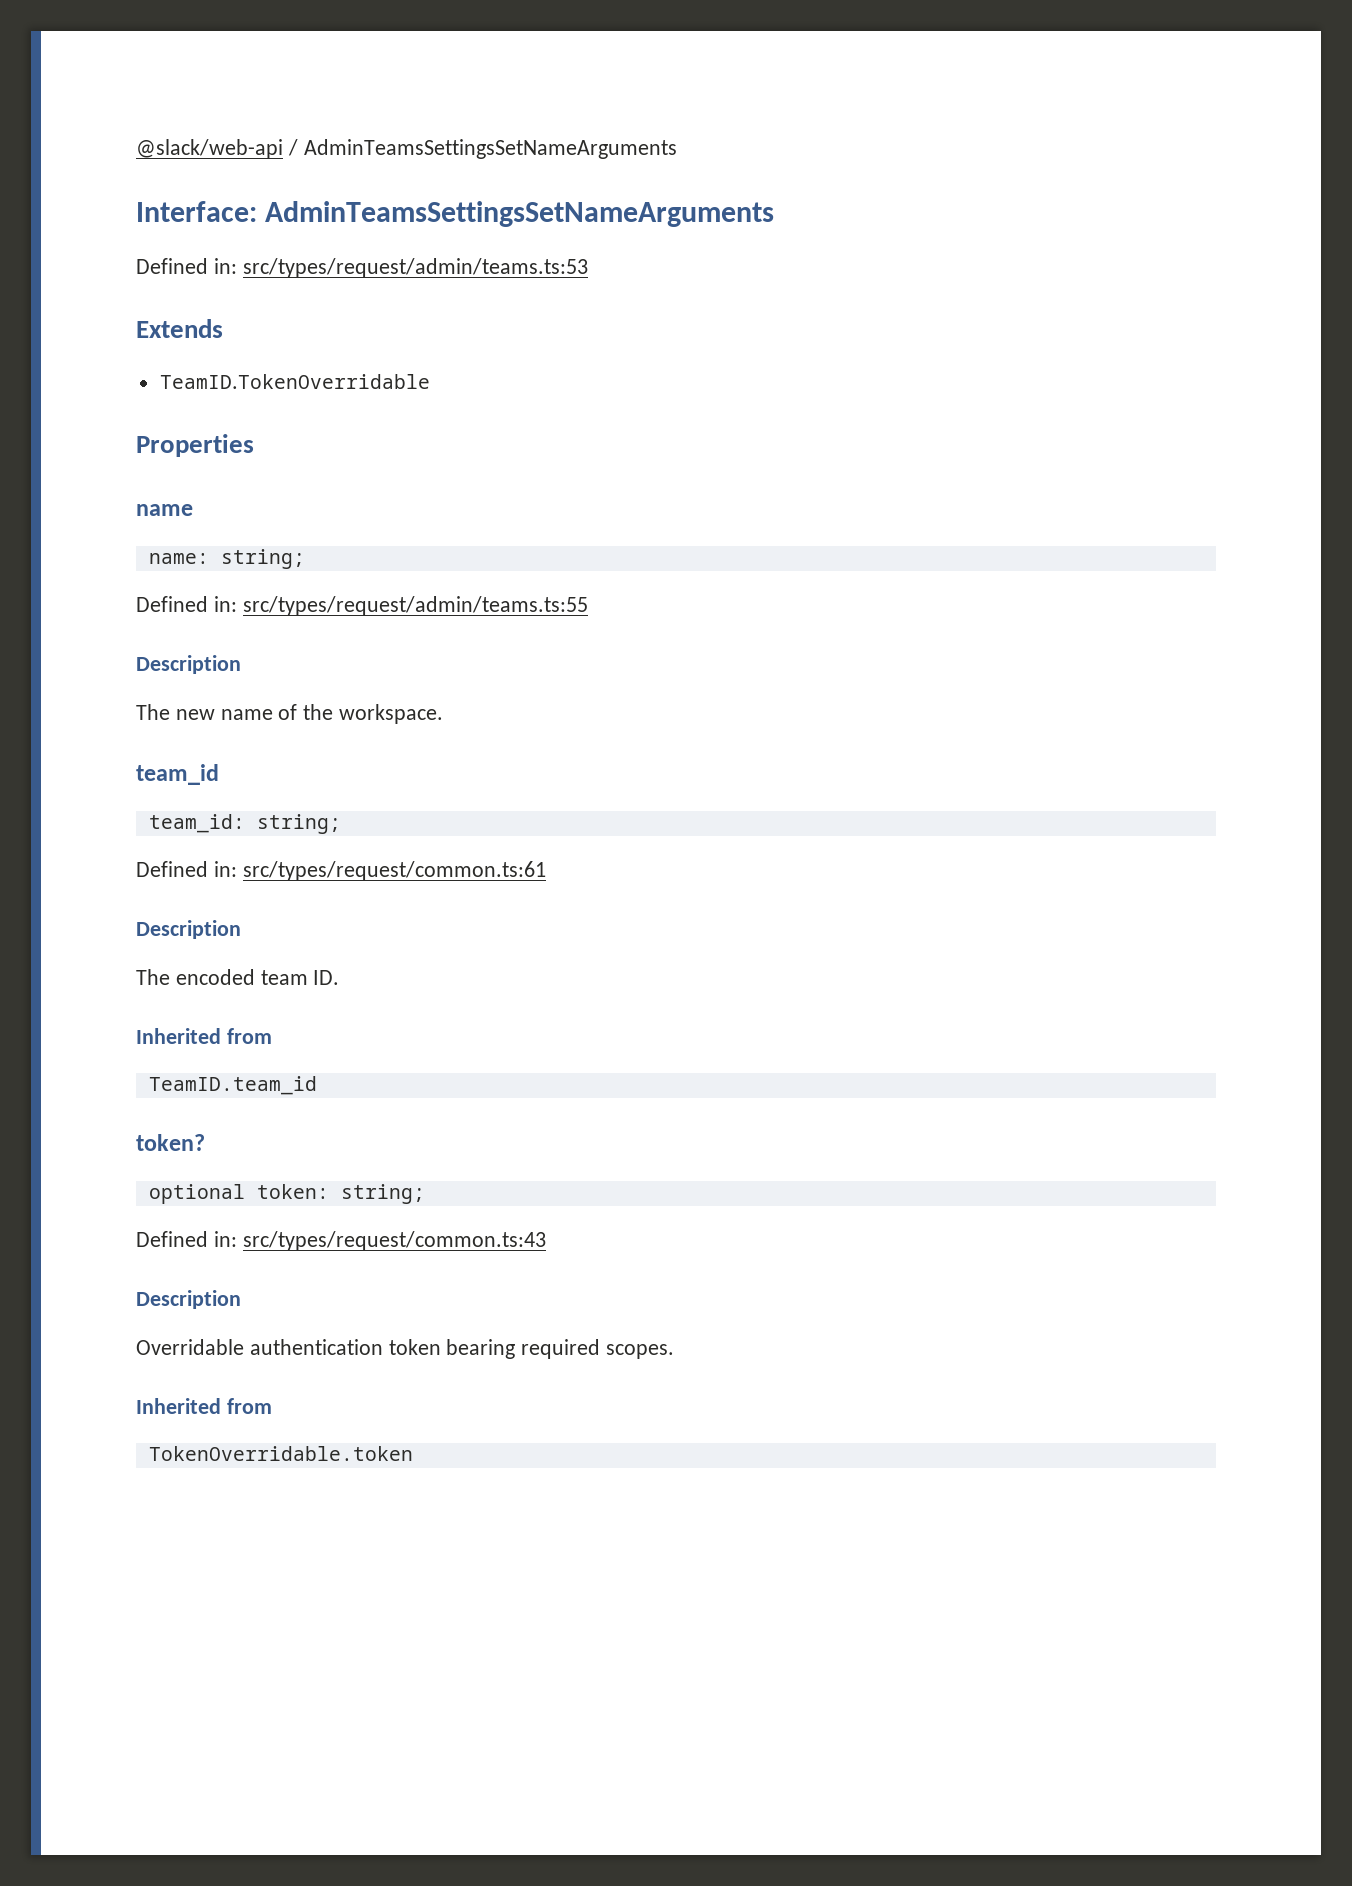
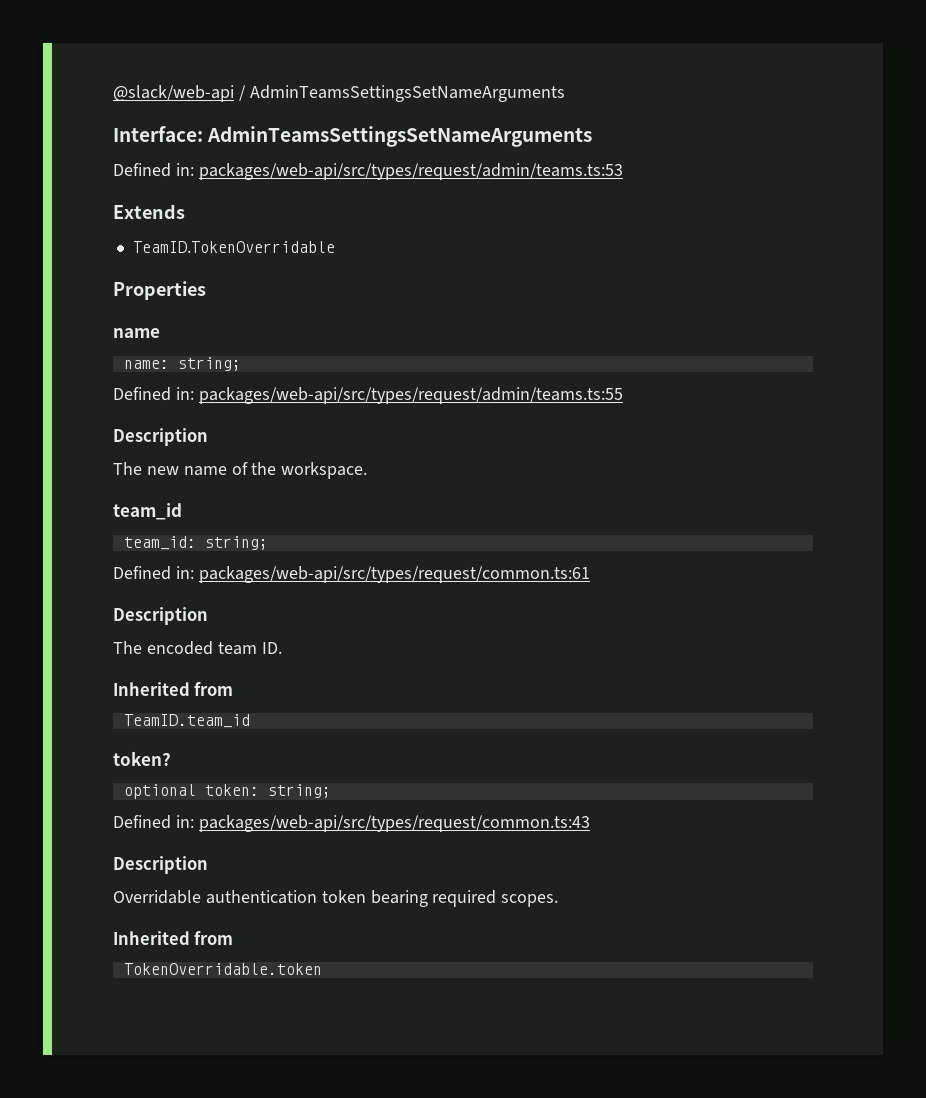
- Defined in: src/types/request/admin/teams.ts:53
+ Defined in: packages/web-api/src/types/request/admin/teams.ts:53
- Defined in: src/types/request/admin/teams.ts:55
+ Defined in: packages/web-api/src/types/request/admin/teams.ts:55
- Defined in: src/types/request/common.ts:61
+ Defined in: packages/web-api/src/types/request/common.ts:61
- Defined in: src/types/request/common.ts:43
+ Defined in: packages/web-api/src/types/request/common.ts:43

